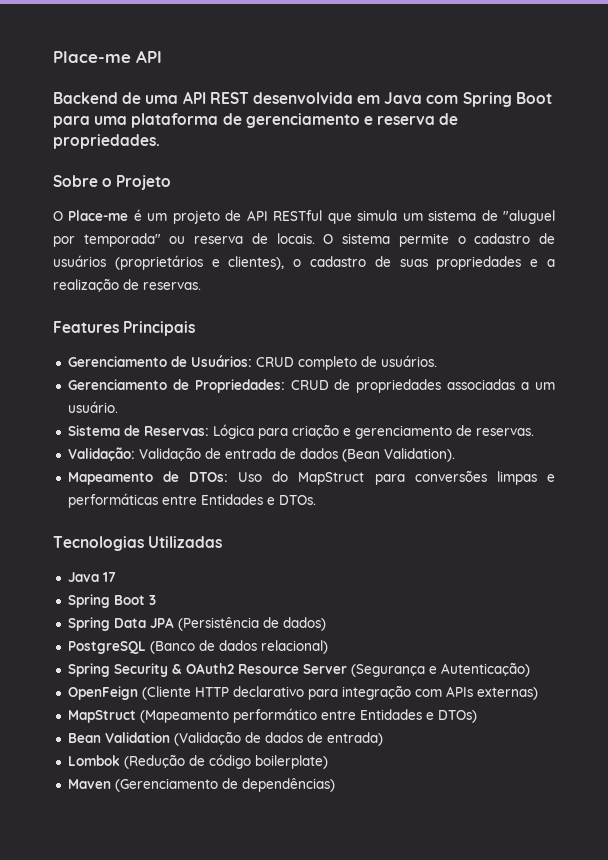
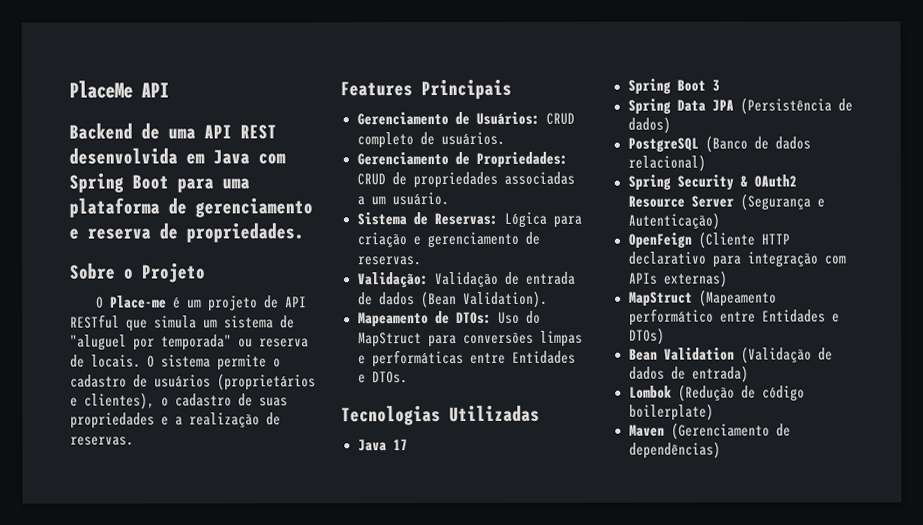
- Place-me API
+ PlaceMe API

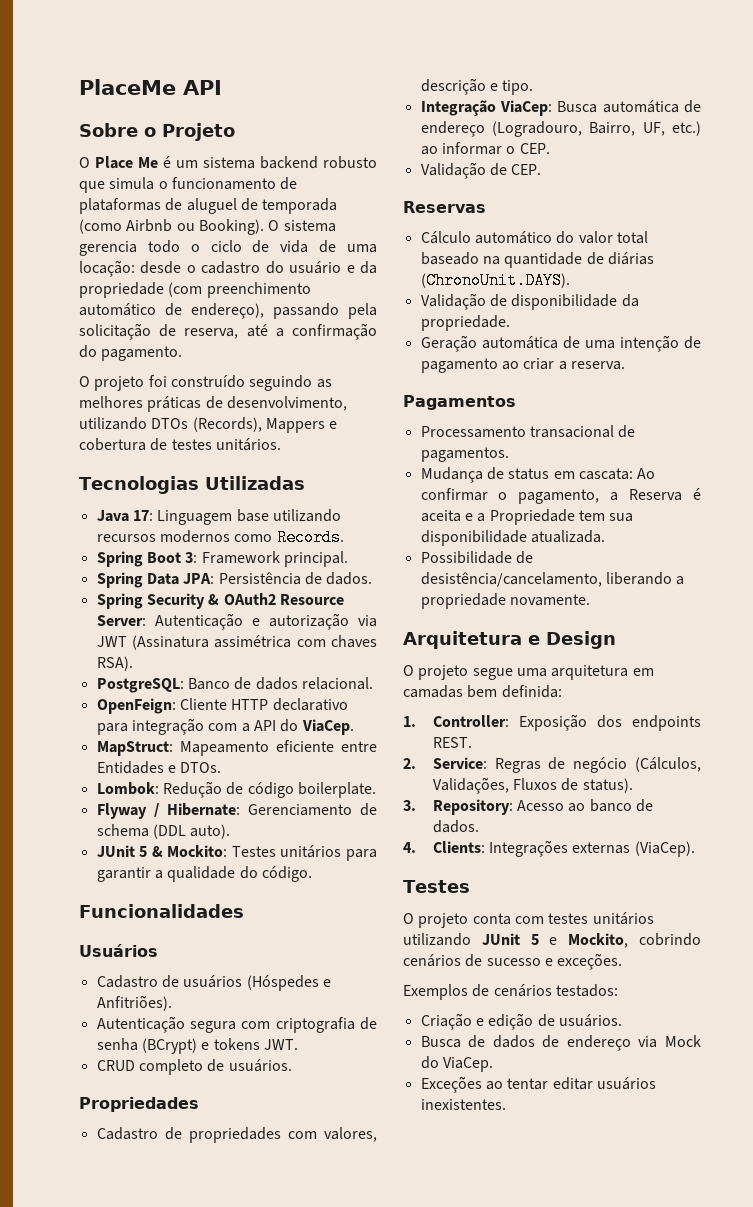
- Backend de uma API REST desenvolvida em Java com Spring Boot para uma plataforma de gerenciamento e reserva de propriedades.
  Sobre o Projeto
- O Place-me é um projeto de API RESTful que simula um sistema de "aluguel por temporada" ou reserva de locais. O sistema permite o cadastro de usuários (proprietários e clientes), o cadastro de suas propriedades e a realização de reservas.
- Features Principais
- Gerenciamento de Usuários: CRUD completo de usuários.
- Gerenciamento de Propriedades: CRUD de propriedades associadas a um usuário.
- Sistema de Reservas: Lógica para criação e gerenciamento de reservas.
- Validação: Validação de entrada de dados (Bean Validation).
- Mapeamento de DTOs: Uso do MapStruct para conversões limpas e performáticas entre Entidades e DTOs.
+ O Place Me é um sistema backend robusto que simula o funcionamento de plataformas de aluguel de temporada (como Airbnb ou Booking). O sistema gerencia todo o ciclo de vida de uma locação: desde o cadastro do usuário e da propriedade (com preenchimento automático de endereço), passando pela solicitação de reserva, até a confirmação do pagamento.
+ O projeto foi construído seguindo as melhores práticas de desenvolvimento, utilizando DTOs (Records), Mappers e cobertura de testes unitários.
  Tecnologias Utilizadas
- Java 17
- Spring Boot 3
+ Java 17: Linguagem base utilizando recursos modernos como Records.
+ Spring Boot 3: Framework principal.
- Spring Data JPA (Persistência de dados)
- PostgreSQL (Banco de dados relacional)
+ Spring Data JPA: Persistência de dados.
- Spring Security & OAuth2 Resource Server (Segurança e Autenticação)
- OpenFeign (Cliente HTTP declarativo para integração com APIs externas)
- MapStruct (Mapeamento performático entre Entidades e DTOs)
- Bean Validation (Validação de dados de entrada)
- Lombok (Redução de código boilerplate)
- Maven (Gerenciamento de dependências)
+ Spring Security & OAuth2 Resource Server: Autenticação e autorização via JWT (Assinatura assimétrica com chaves RSA).
+ PostgreSQL: Banco de dados relacional.
+ OpenFeign: Cliente HTTP declarativo para integração com a API do ViaCep.
+ MapStruct: Mapeamento eficiente entre Entidades e DTOs.
+ Lombok: Redução de código boilerplate.
+ Flyway / Hibernate: Gerenciamento de schema (DDL auto).
+ JUnit 5 & Mockito: Testes unitários para garantir a qualidade do código.
+ Funcionalidades
+ Usuários
+ Cadastro de usuários (Hóspedes e Anfitriões).
+ Autenticação segura com criptografia de senha (BCrypt) e tokens JWT.
+ CRUD completo de usuários.
+ Propriedades
+ Cadastro de propriedades com valores, descrição e tipo.
+ Integração ViaCep: Busca automática de endereço (Logradouro, Bairro, UF, etc.) ao informar o CEP.
+ Validação de CEP.
+ Reservas
+ Cálculo automático do valor total baseado na quantidade de diárias (ChronoUnit.DAYS).
+ Validação de disponibilidade da propriedade.
+ Geração automática de uma intenção de pagamento ao criar a reserva.
+ Pagamentos
+ Processamento transacional de pagamentos.
+ Mudança de status em cascata: Ao confirmar o pagamento, a Reserva é aceita e a Propriedade tem sua disponibilidade atualizada.
+ Possibilidade de desistência/cancelamento, liberando a propriedade novamente.
+ Arquitetura e Design
+ O projeto segue uma arquitetura em camadas bem definida:
+ 1. Controller: Exposição dos endpoints REST.
+ 2. Service: Regras de negócio (Cálculos, Validações, Fluxos de status).
+ 3. Repository: Acesso ao banco de dados.
+ 4. Clients: Integrações externas (ViaCep).
+ Testes
+ O projeto conta com testes unitários utilizando JUnit 5 e Mockito, cobrindo cenários de sucesso e exceções.
+ Exemplos de cenários testados:
+ Criação e edição de usuários.
+ Busca de dados de endereço via Mock do ViaCep.
+ Exceções ao tentar editar usuários inexistentes.

